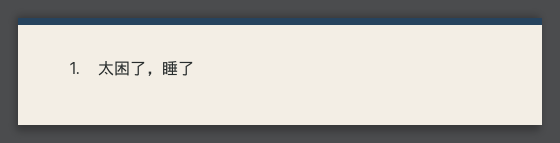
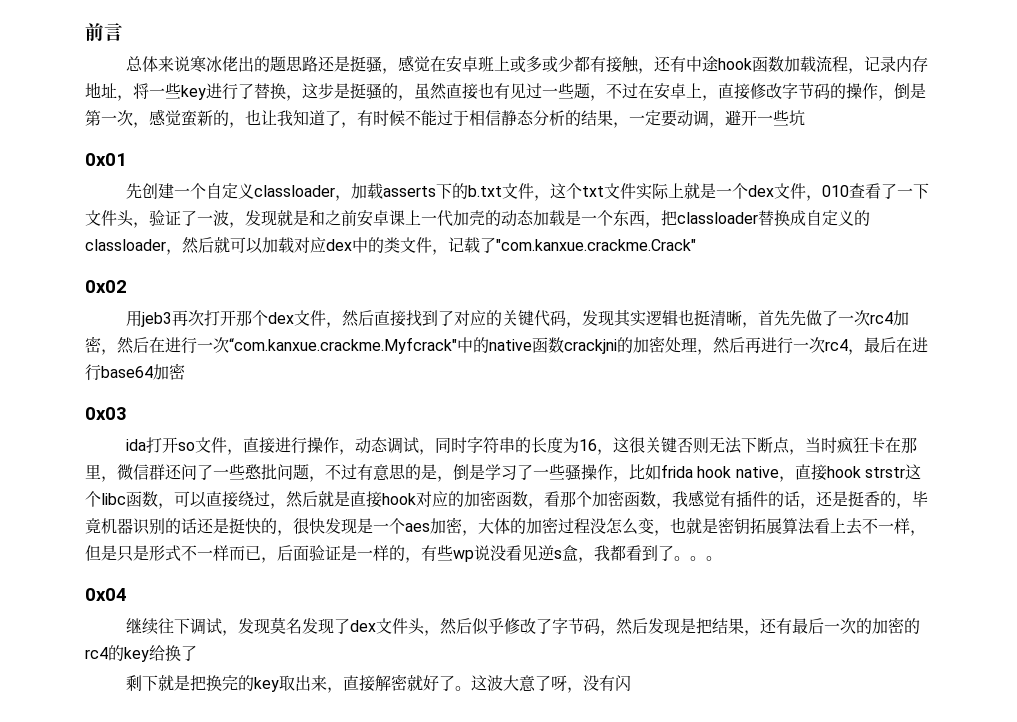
- 1.太困了，睡了
+ 前言
+ 总体来说寒冰佬出的题思路还是挺骚，感觉在安卓班上或多或少都有接触，还有中途hook函数加载流程，记录内存地址，将一些key进行了替换，这步是挺骚的，虽然直接也有见过一些题，不过在安卓上，直接修改字节码的操作，倒是第一次，感觉蛮新的，也让我知道了，有时候不能过于相信静态分析的结果，一定要动调，避开一些坑
+ 0x01
+ 先创建一个自定义classloader，加载asserts下的b.txt文件，这个txt文件实际上就是一个dex文件，010查看了一下文件头，验证了一波，发现就是和之前安卓课上一代加壳的动态加载是一个东西，把classloader替换成自定义的classloader，然后就可以加载对应dex中的类文件，记载了"com.kanxue.crackme.Crack"
+ 0x02
+ 用jeb3再次打开那个dex文件，然后直接找到了对应的关键代码，发现其实逻辑也挺清晰，首先先做了一次rc4加密，然后在进行一次“com.kanxue.crackme.Myfcrack"中的native函数crackjni的加密处理，然后再进行一次rc4，最后在进行base64加密
+ 0x03
+ ida打开so文件，直接进行操作，动态调试，同时字符串的长度为16，这很关键否则无法下断点，当时疯狂卡在那里，微信群还问了一些憨批问题，不过有意思的是，倒是学习了一些骚操作，比如frida hook native，直接hook strstr这个libc函数，可以直接绕过，然后就是直接hook对应的加密函数，看那个加密函数，我感觉有插件的话，还是挺香的，毕竟机器识别的话还是挺快的，很快发现是一个aes加密，大体的加密过程没怎么变，也就是密钥拓展算法看上去不一样，但是只是形式不一样而已，后面验证是一样的，有些wp说没看见逆s盒，我都看到了。。。
+ 0x04
+ 继续往下调试，发现莫名发现了dex文件头，然后似乎修改了字节码，然后发现是把结果，还有最后一次的加密的rc4的key给换了
+ 剩下就是把换完的key取出来，直接解密就好了。这波大意了呀，没有闪

